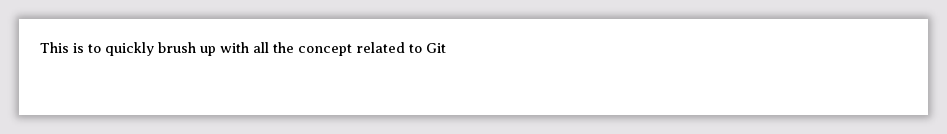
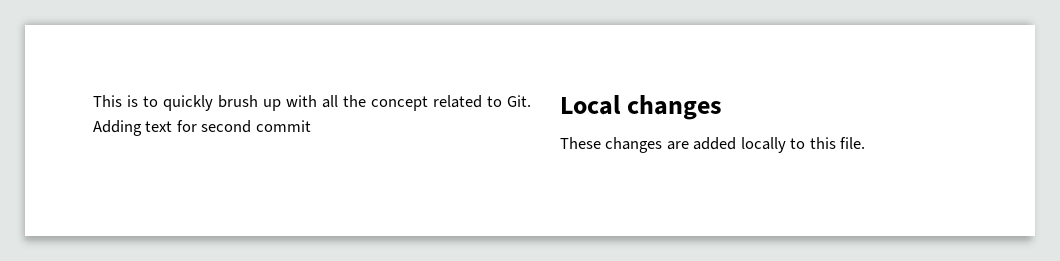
- This is to quickly brush up with all the concept related to Git
+ This is to quickly brush up with all the concept related to Git. Adding text for second commit
+ Local changes
+ These changes are added locally to this file.

